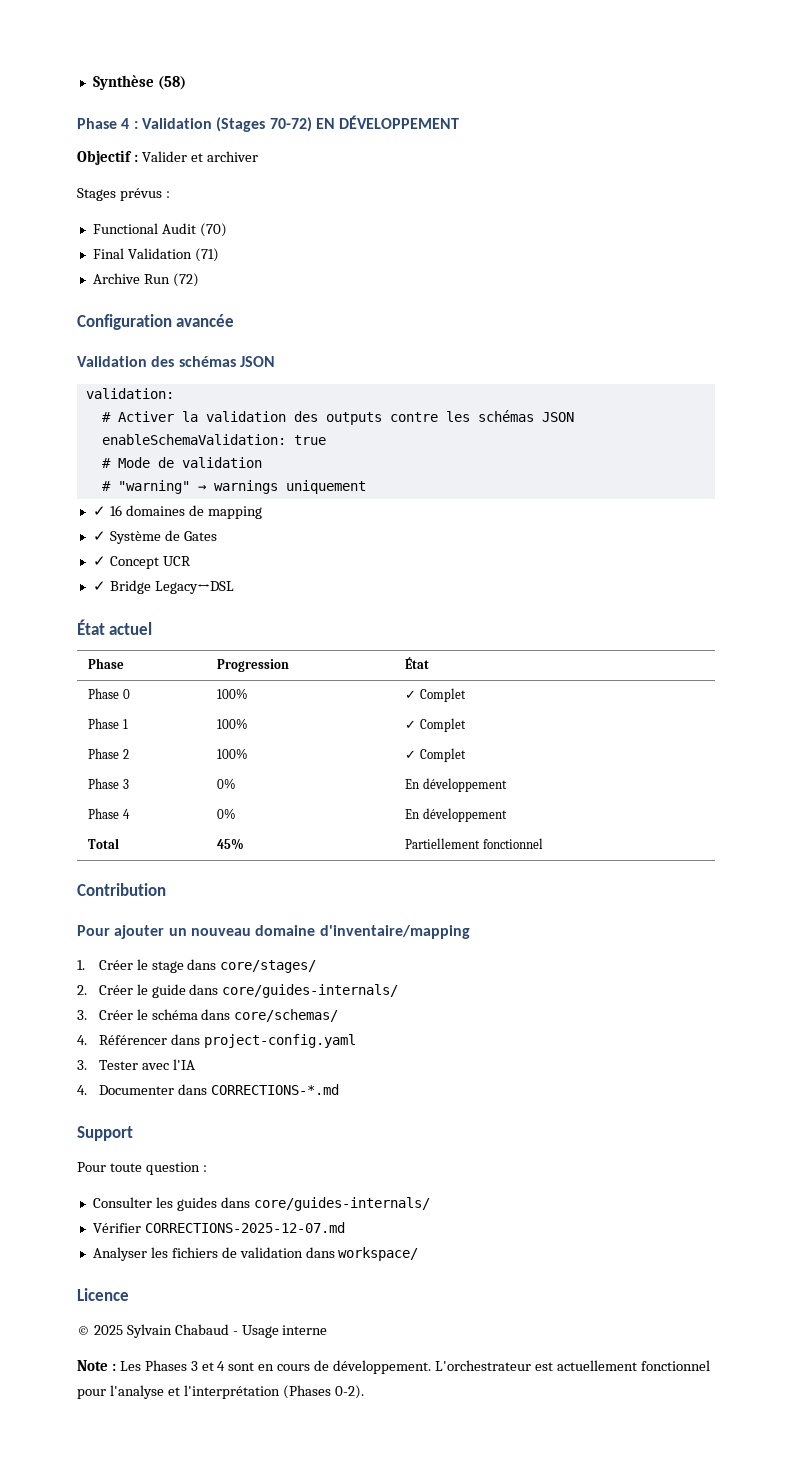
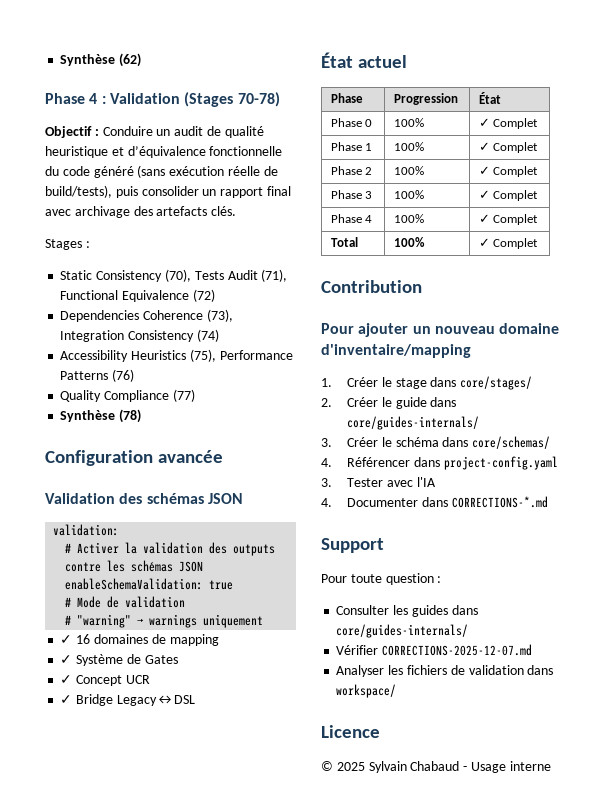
- Synthèse (58)
+ Synthèse (62)
- Phase 4 : Validation (Stages 70-72) EN DÉVELOPPEMENT
+ Phase 4 : Validation (Stages 70-78)
- Objectif : Valider et archiver
+ Objectif : Conduire un audit de qualité heuristique et d’équivalence fonctionnelle du code généré (sans exécution réelle de build/tests), puis consolider un rapport final avec archivage des artefacts clés.
- Stages prévus :
- Functional Audit (70)
- Final Validation (71)
- Archive Run (72)
+ Stages :
+ Static Consistency (70), Tests Audit (71), Functional Equivalence (72)
+ Dependencies Coherence (73), Integration Consistency (74)
+ Accessibility Heuristics (75), Performance Patterns (76)
+ Quality Compliance (77)
+ Synthèse (78)
- Phase 3 | 0% | En développement
+ Phase 3 | 100% | ✓ Complet
- Phase 4 | 0% | En développement
- Total | 45% | Partiellement fonctionnel
+ Phase 4 | 100% | ✓ Complet
+ Total | 100% | ✓ Complet
- Note : Les Phases 3 et 4 sont en cours de développement. L'orchestrateur est actuellement fonctionnel pour l'analyse et l'interprétation (Phases 0-2).

